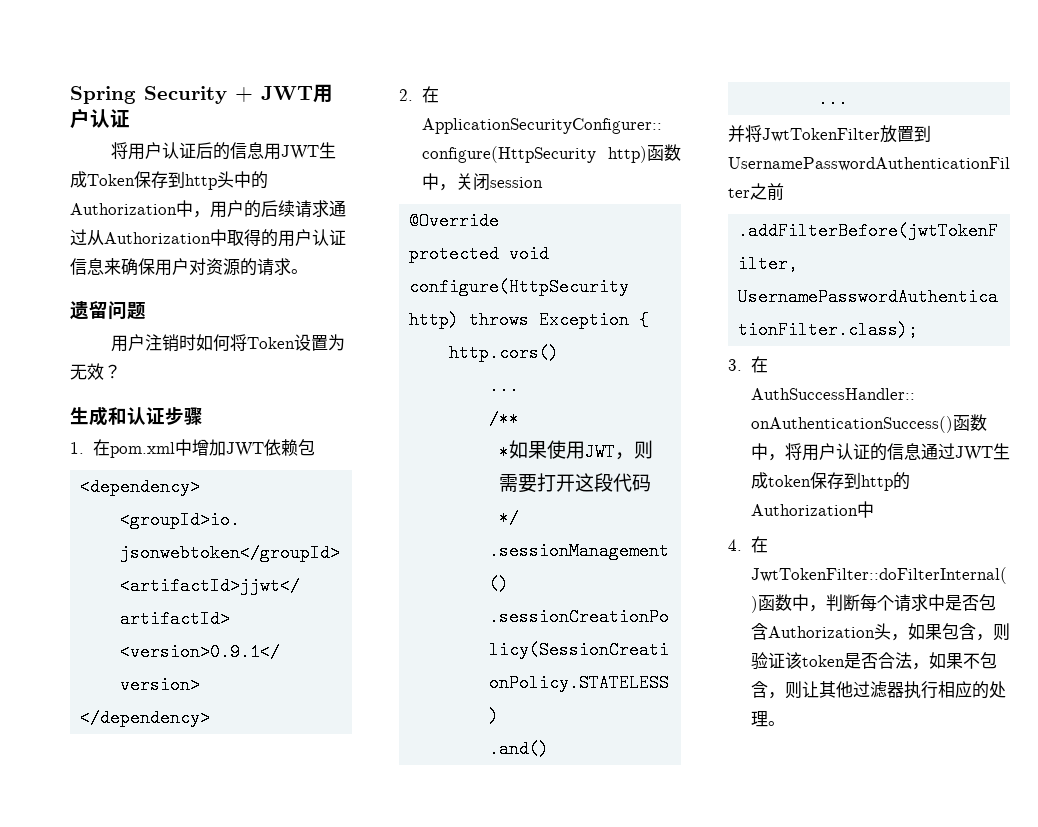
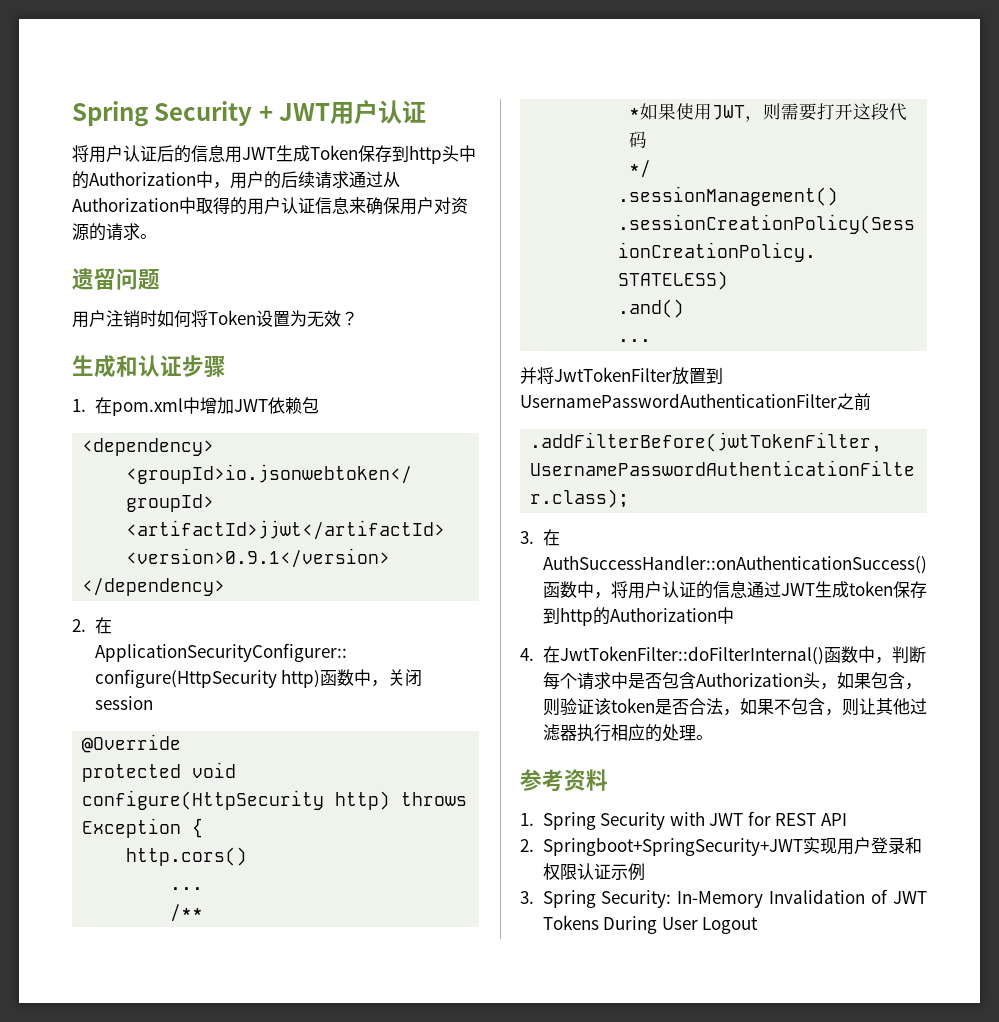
+ 参考资料
+ 1. Spring Security with JWT for REST API
+ 2. Springboot+SpringSecurity+JWT实现用户登录和权限认证示例
+ 3. Spring Security: In-Memory Invalidation of JWT Tokens During User Logout

